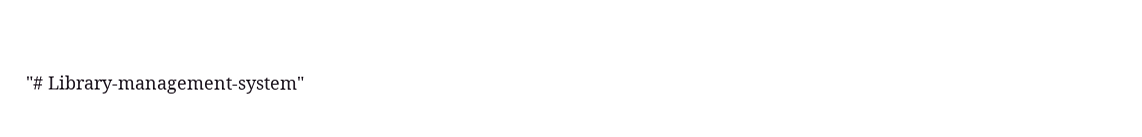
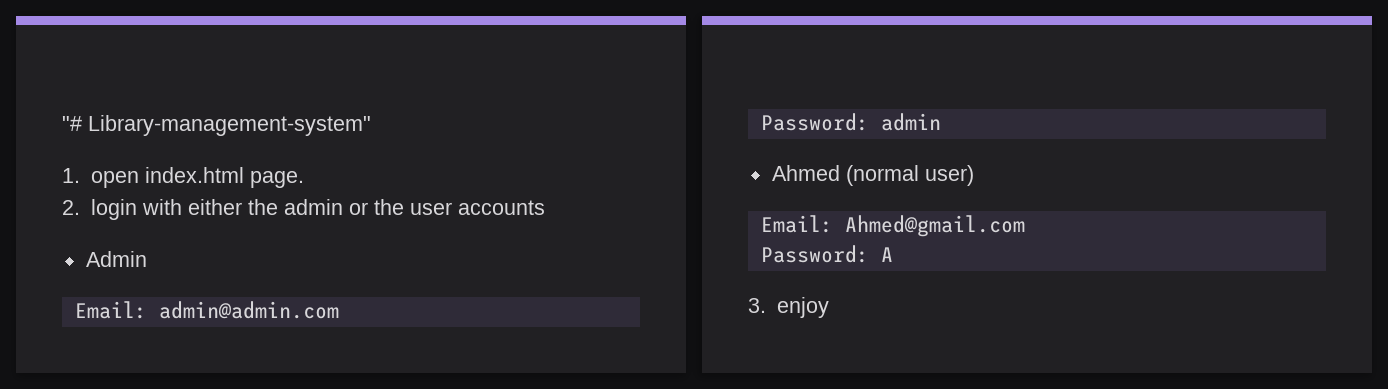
+ 1. open index.html page.
+ 2. login with either the admin or the user accounts
+ Admin
+ Email: admin@admin.com
+ Password: admin
+ Ahmed (normal user)
+ Email: Ahmed@gmail.com
+ Password: A
+ 3. enjoy

